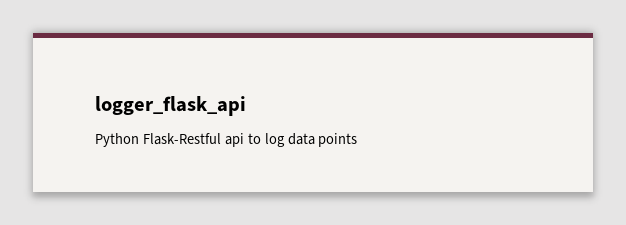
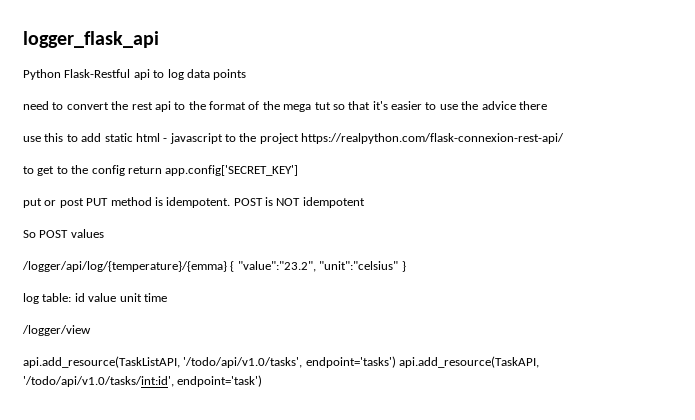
+ need to convert the rest api to the format of the mega tut so that it's easier to use the advice there
+ use this to add static html - javascript to the project https://realpython.com/flask-connexion-rest-api/
+ to get to the config return app.config['SECRET_KEY']
+ put or post PUT method is idempotent. POST is NOT idempotent
+ So POST values
+ /logger/api/log/{temperature}/{emma} { "value":"23.2", "unit":"celsius" }
+ log table: id value unit time
+ /logger/view
+ api.add_resource(TaskListAPI, '/todo/api/v1.0/tasks', endpoint='tasks') api.add_resource(TaskAPI, '/todo/api/v1.0/tasks/int:id', endpoint='task')

